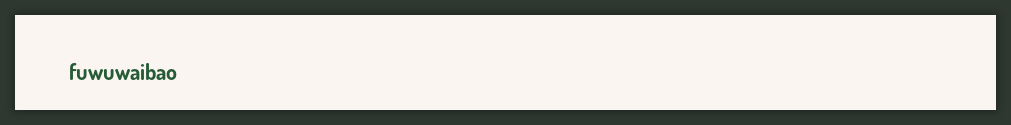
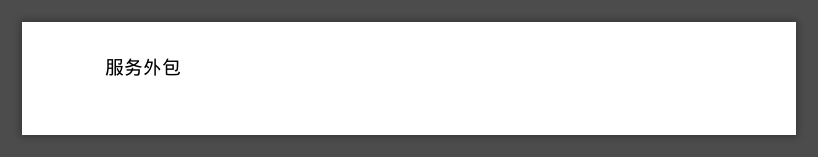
- fuwuwaibao
+ 服务外包

